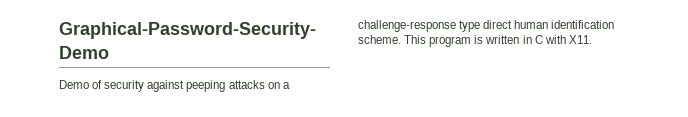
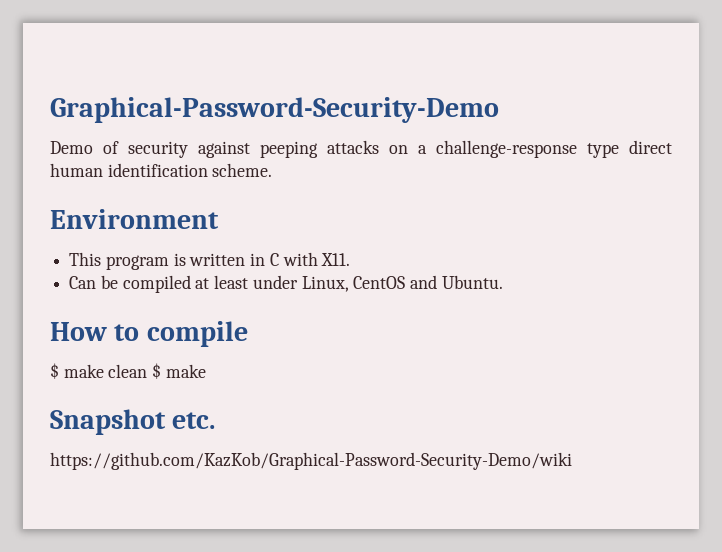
- Demo of security against peeping attacks on a challenge-response type direct human identification scheme. This program is written in C with X11.
+ Demo of security against peeping attacks on a challenge-response type direct human identification scheme.
+ Environment
+ This program is written in C with X11.
+ Can be compiled at least under Linux, CentOS and Ubuntu.
+ How to compile
+ $ make clean $ make
+ Snapshot etc.
+ https://github.com/KazKob/Graphical-Password-Security-Demo/wiki

